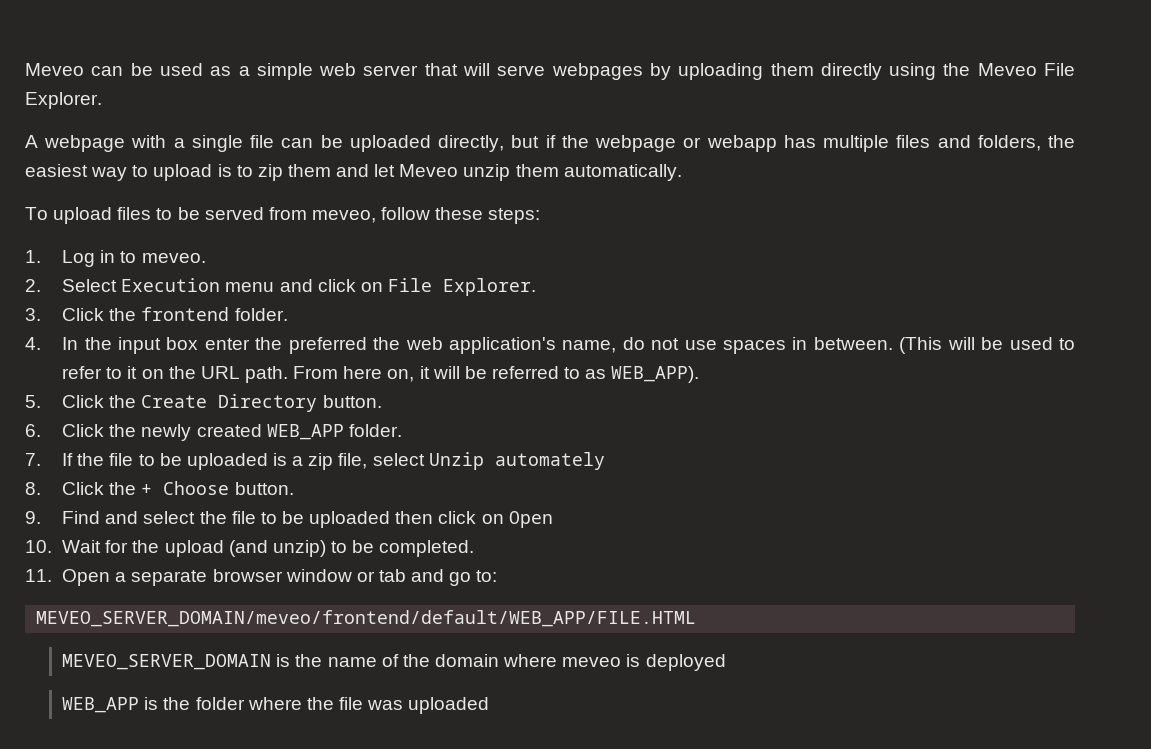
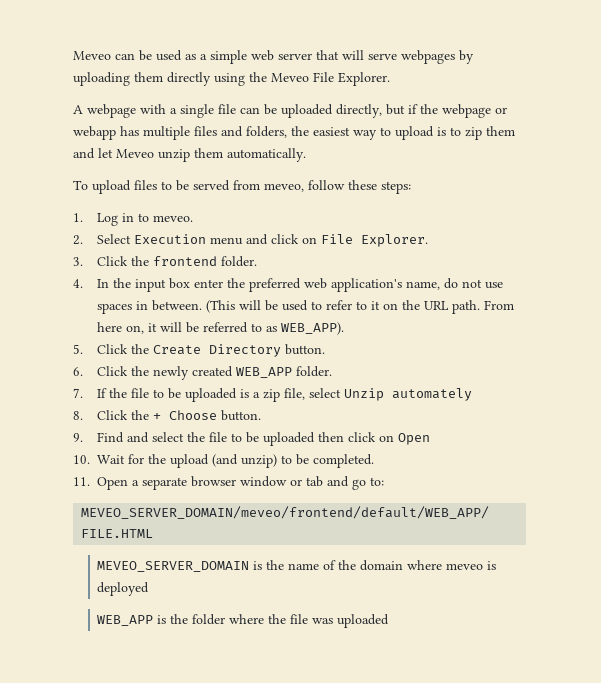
- 4. In the input box enter the preferred the web application's name, do not use spaces in between.
+ 4. In the input box enter the preferred web application's name, do not use spaces in between.

